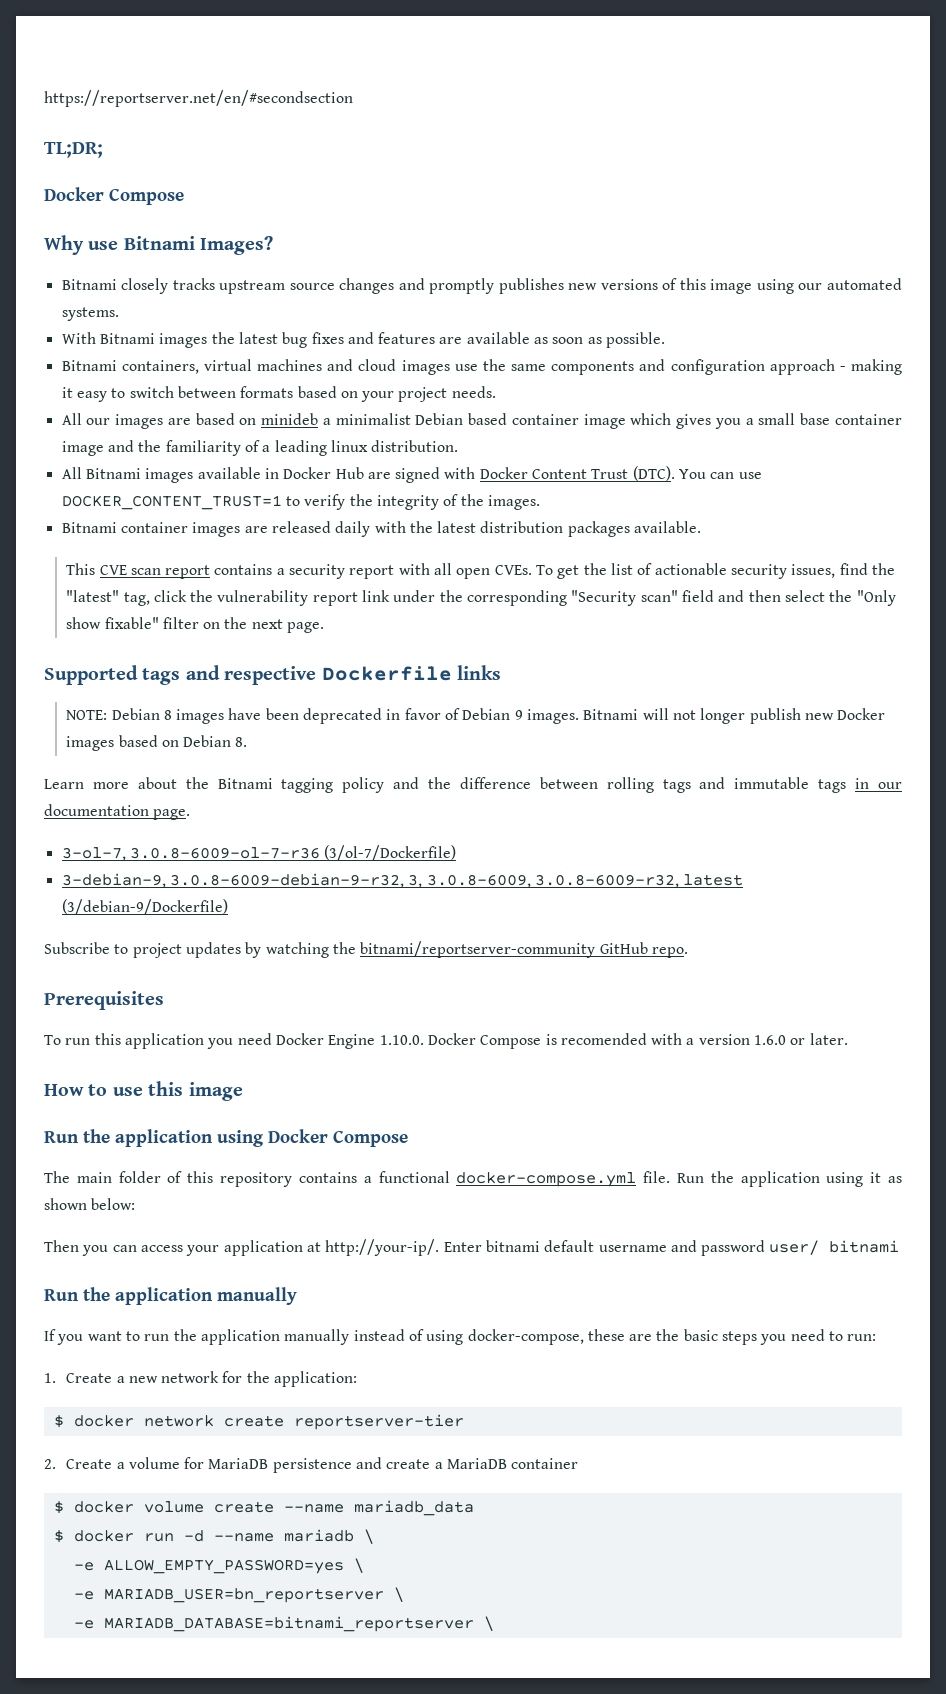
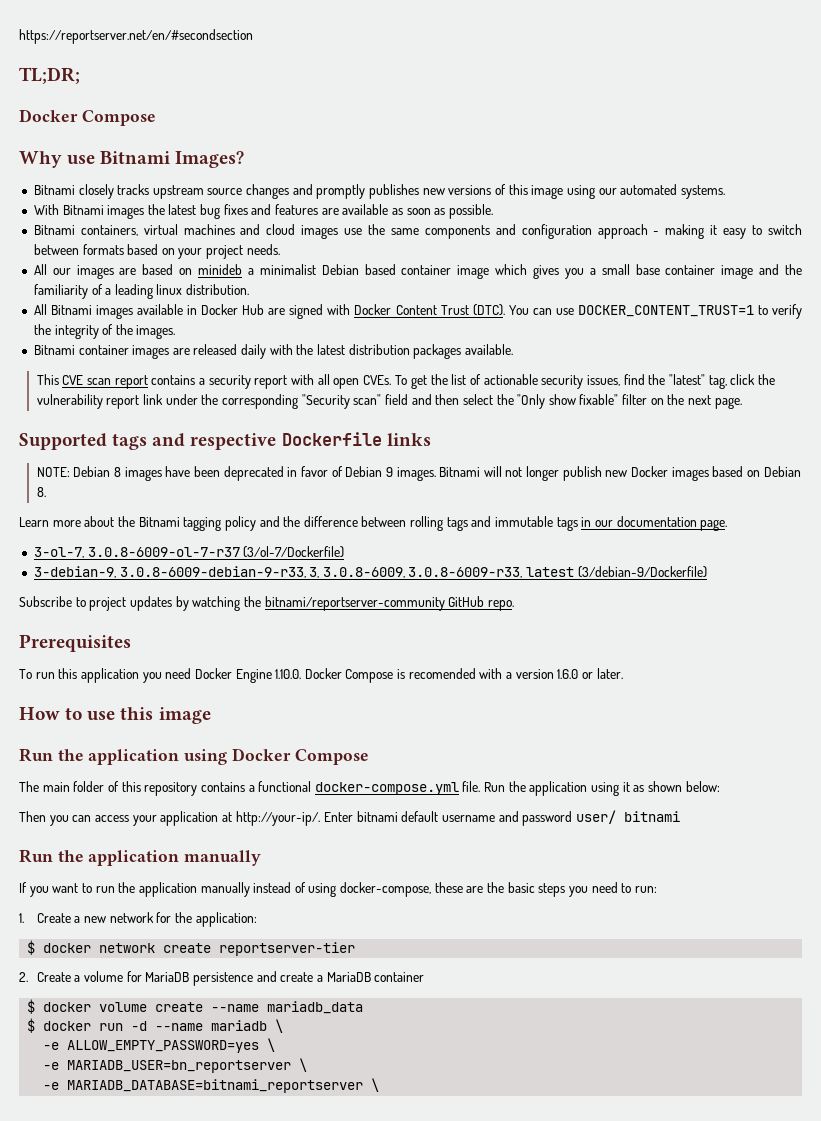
- 3-ol-7, 3.0.8-6009-ol-7-r36 (3/ol-7/Dockerfile)
+ 3-ol-7, 3.0.8-6009-ol-7-r37 (3/ol-7/Dockerfile)
- 3-debian-9, 3.0.8-6009-debian-9-r32, 3, 3.0.8-6009, 3.0.8-6009-r32, latest (3/debian-9/Dockerfile)
+ 3-debian-9, 3.0.8-6009-debian-9-r33, 3, 3.0.8-6009, 3.0.8-6009-r33, latest (3/debian-9/Dockerfile)

